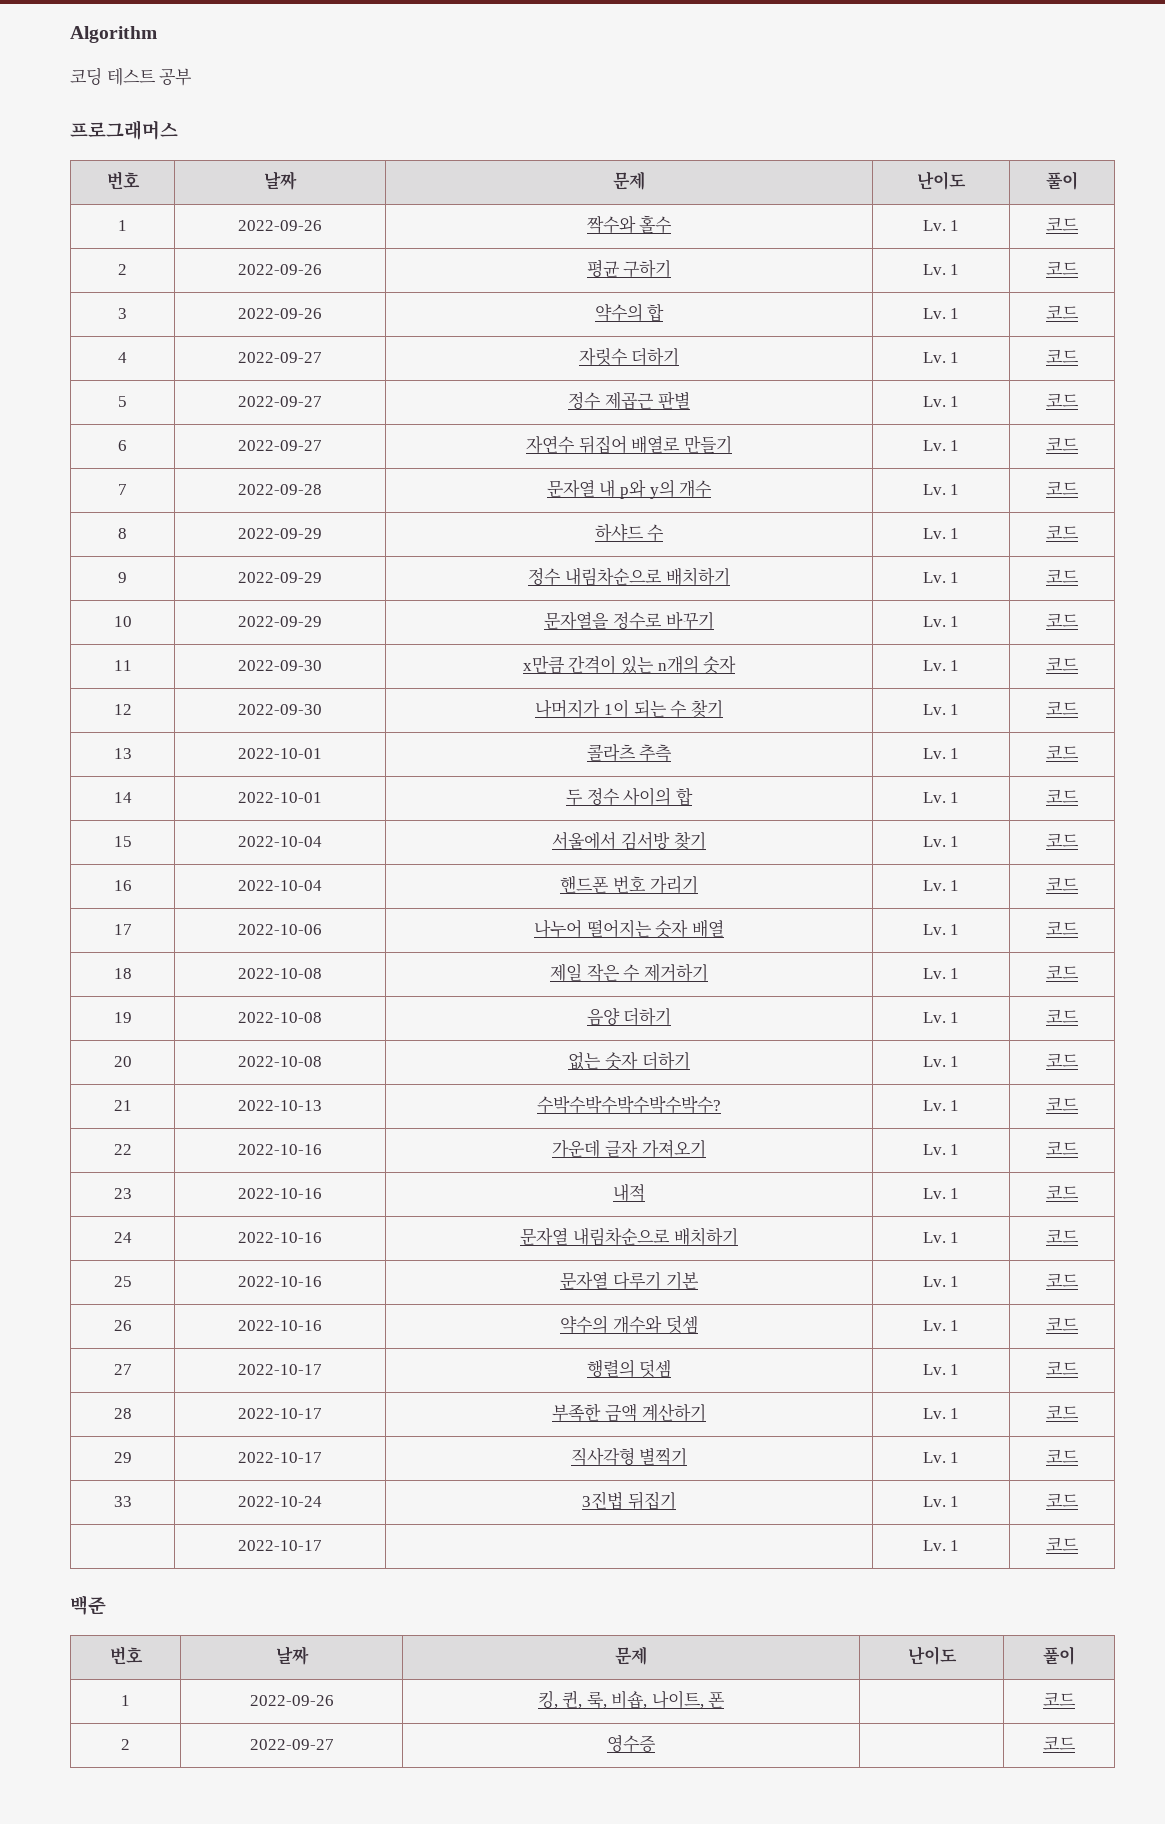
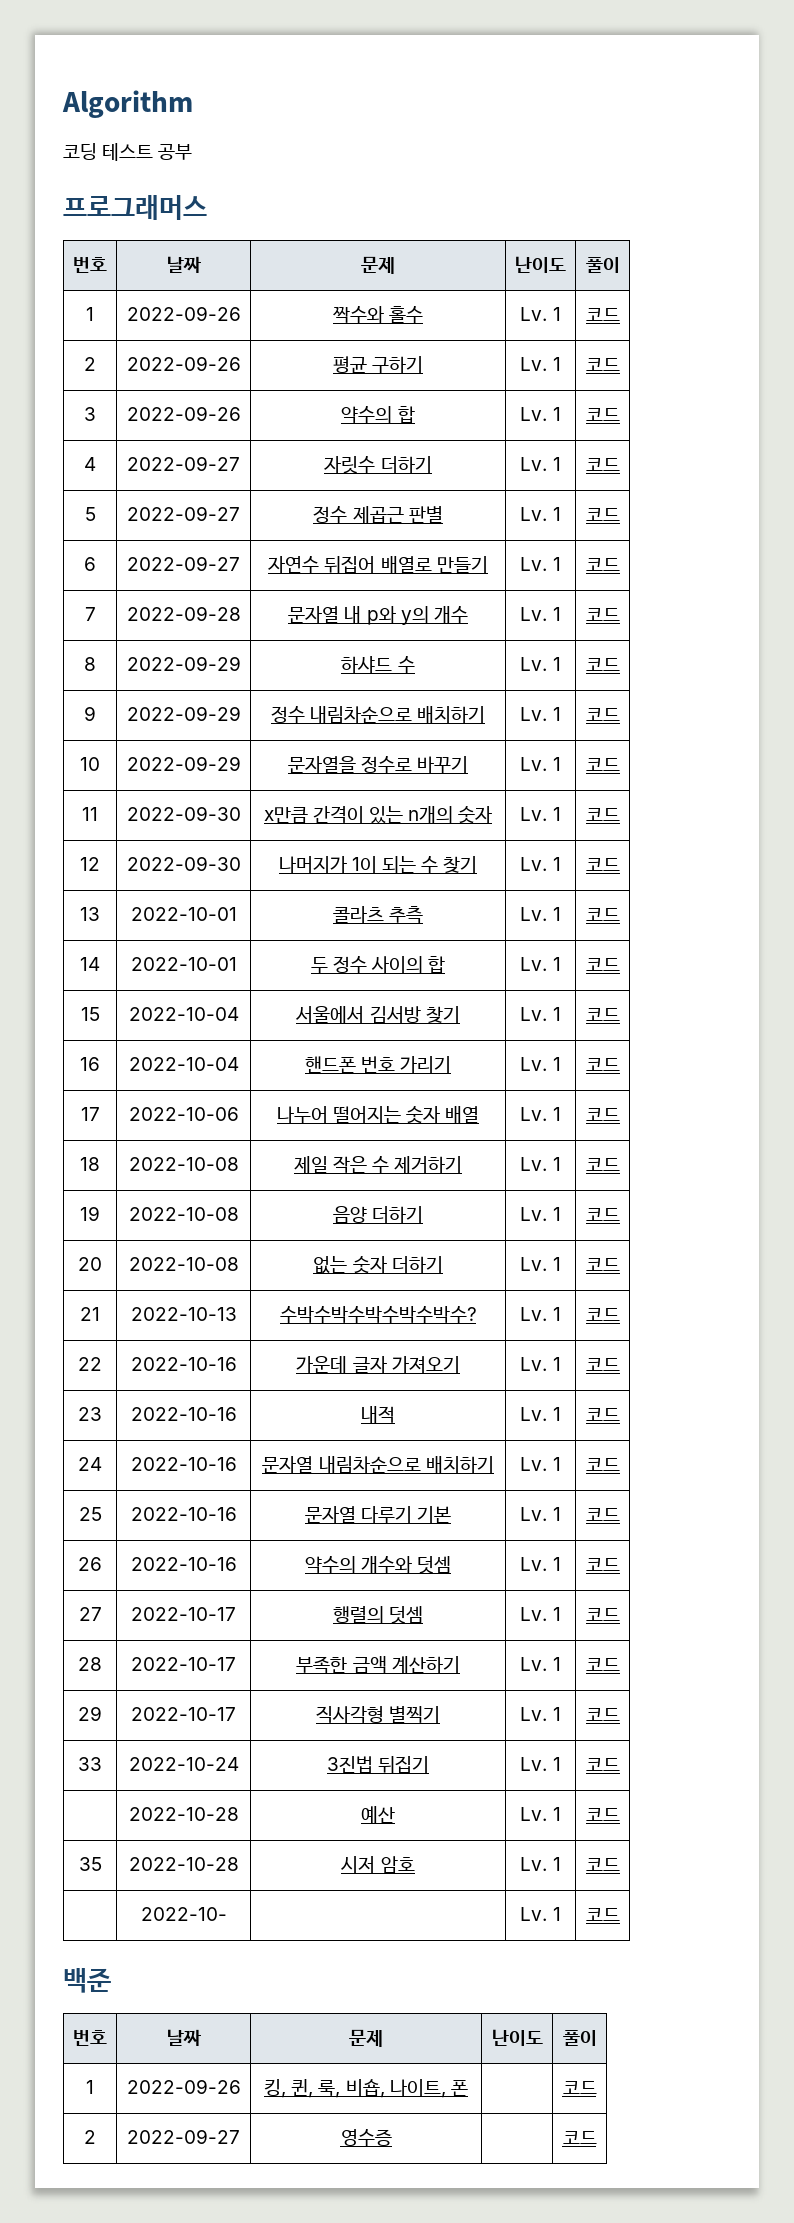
- | 2022-10-17 | | Lv. 1 | 코드
+ | 2022-10-28 | 예산 | Lv. 1 | 코드
+ 35 | 2022-10-28 | 시저 암호 | Lv. 1 | 코드
+ | 2022-10- | | Lv. 1 | 코드

